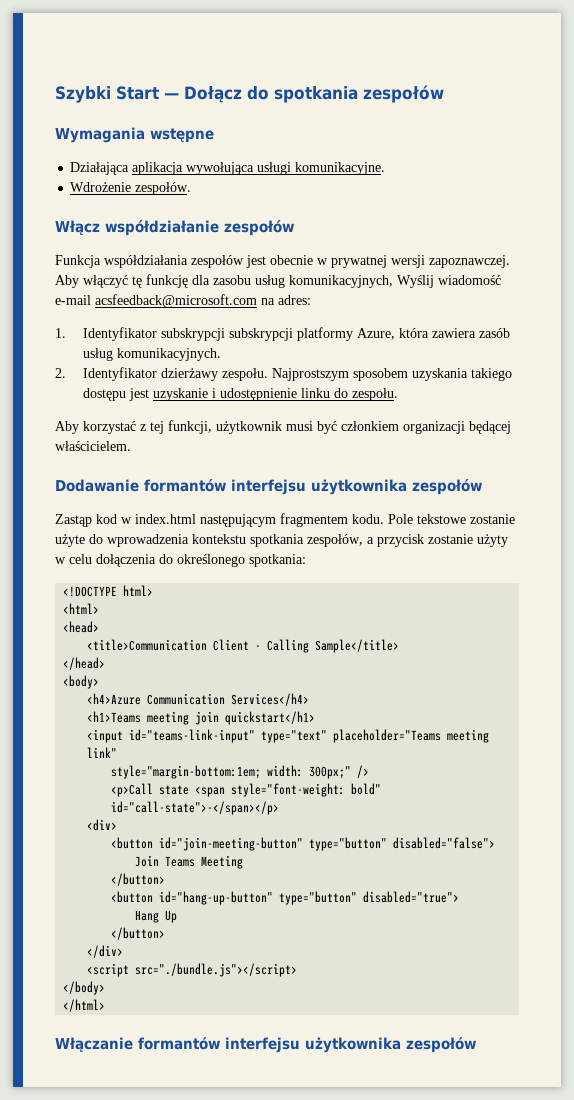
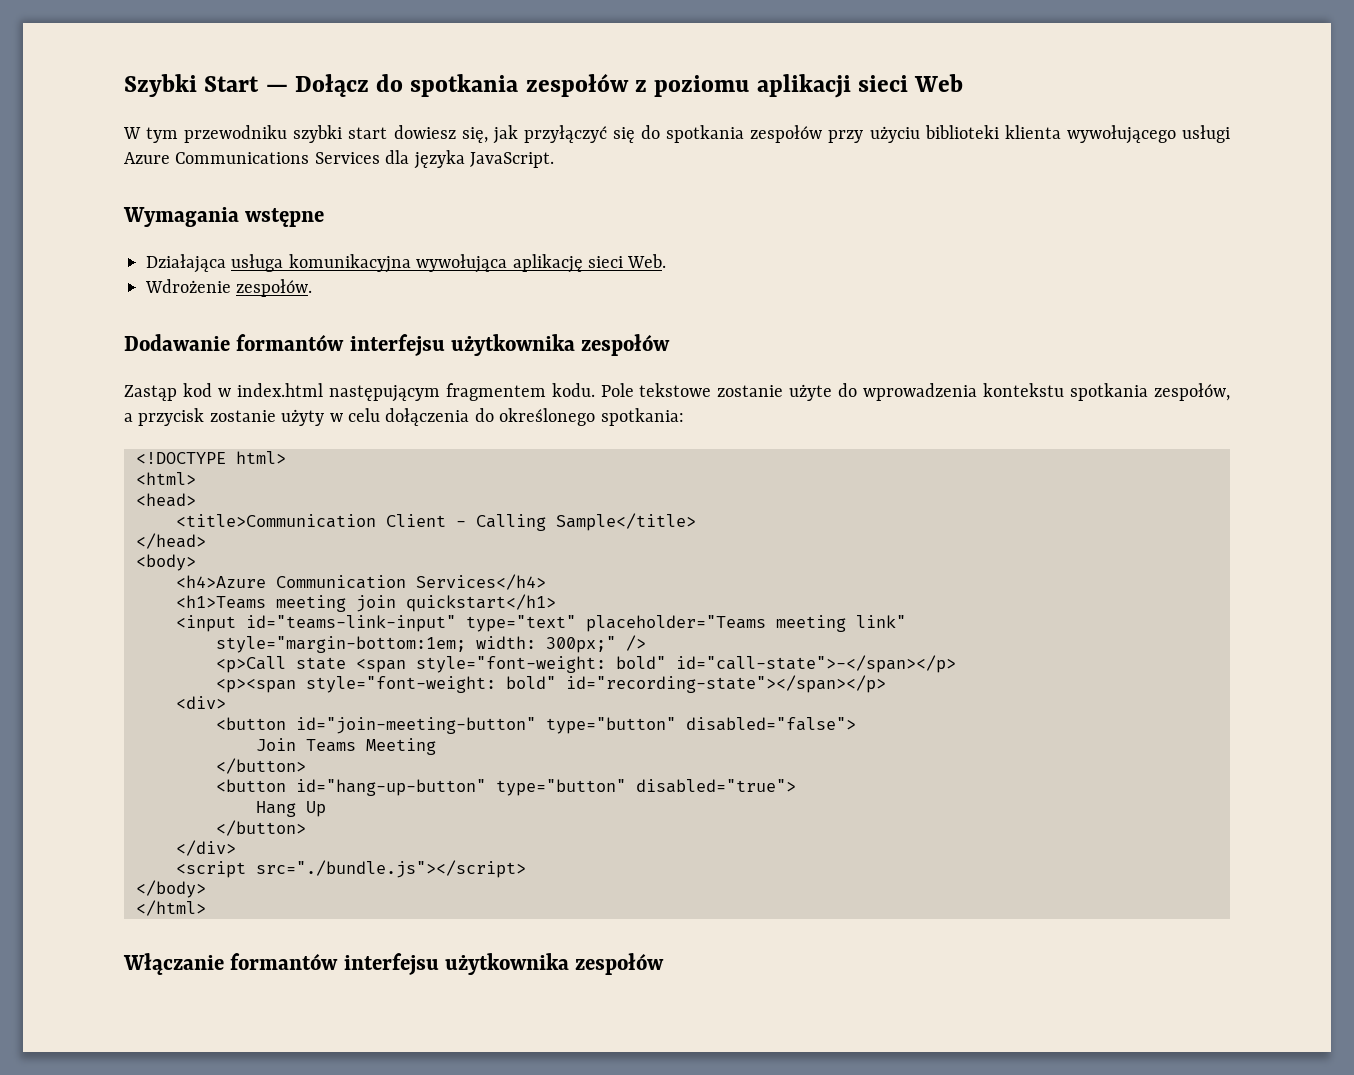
- Szybki Start — Dołącz do spotkania zespołów
+ Szybki Start — Dołącz do spotkania zespołów z poziomu aplikacji sieci Web
+ W tym przewodniku szybki start dowiesz się, jak przyłączyć się do spotkania zespołów przy użyciu biblioteki klienta wywołującego usługi Azure Communications Services dla języka JavaScript.
  Wymagania wstępne
- Działająca aplikacja wywołująca usługi komunikacyjne.
+ Działająca usługa komunikacyjna wywołująca aplikację sieci Web.
  Wdrożenie zespołów.
- Włącz współdziałanie zespołów
- Funkcja współdziałania zespołów jest obecnie w prywatnej wersji zapoznawczej. Aby włączyć tę funkcję dla zasobu usług komunikacyjnych, Wyślij wiadomość e-mail acsfeedback@microsoft.com na adres:
- 1. Identyfikator subskrypcji subskrypcji platformy Azure, która zawiera zasób usług komunikacyjnych.
- 2. Identyfikator dzierżawy zespołu. Najprostszym sposobem uzyskania takiego dostępu jest uzyskanie i udostępnienie linku do zespołu.
- Aby korzystać z tej funkcji, użytkownik musi być członkiem organizacji będącej właścicielem.
+ <p><span style="font-weight: bold" id="recording-state"></span></p>

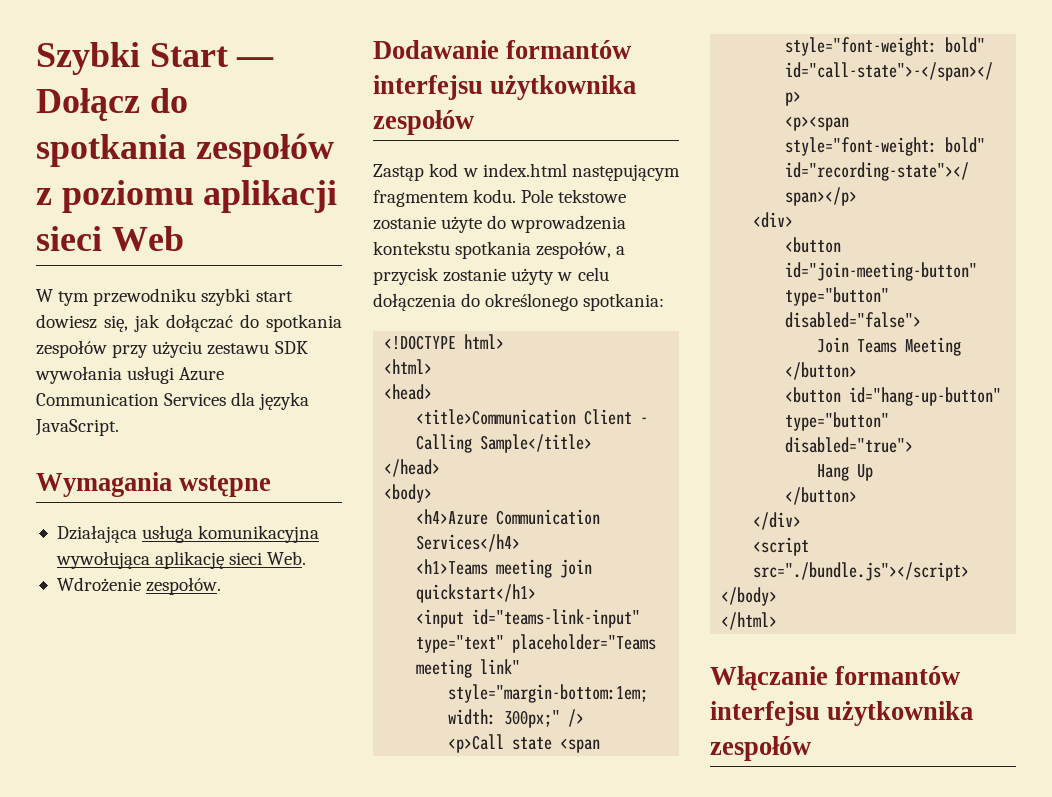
- W tym przewodniku szybki start dowiesz się, jak przyłączyć się do spotkania zespołów przy użyciu biblioteki klienta wywołującego usługi Azure Communications Services dla języka JavaScript.
+ W tym przewodniku szybki start dowiesz się, jak dołączać do spotkania zespołów przy użyciu zestawu SDK wywołania usługi Azure Communication Services dla języka JavaScript.

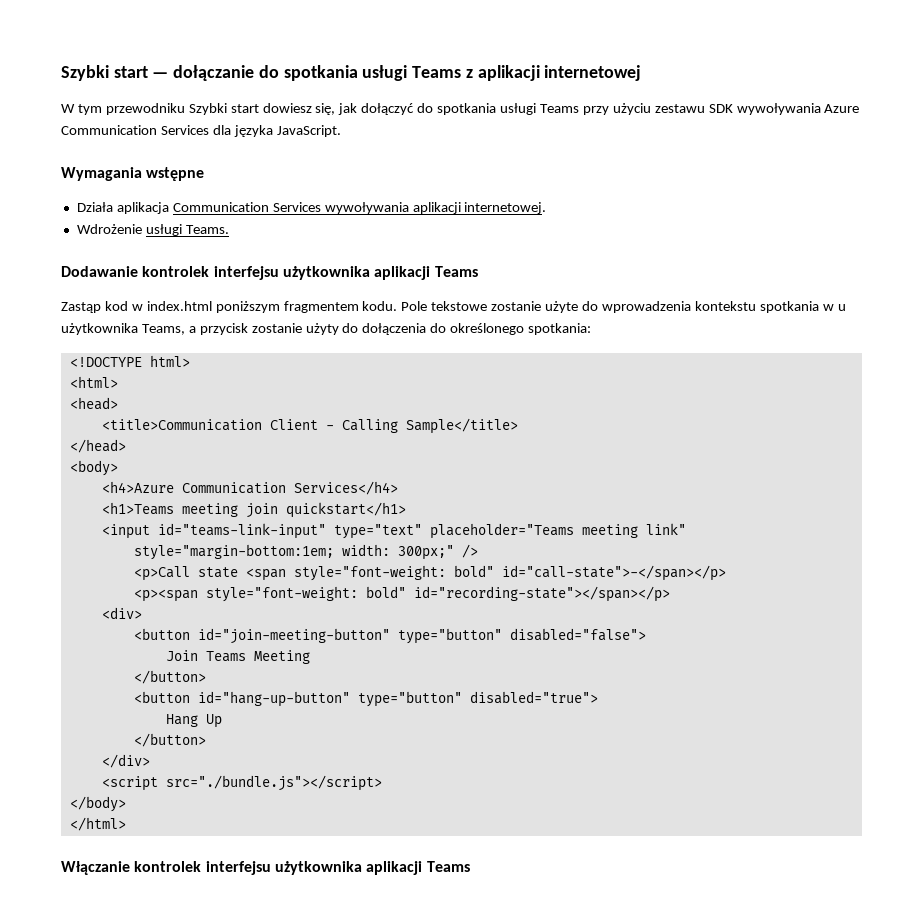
- Szybki Start — Dołącz do spotkania zespołów z poziomu aplikacji sieci Web
+ Szybki start — dołączanie do spotkania usługi Teams z aplikacji internetowej
- W tym przewodniku szybki start dowiesz się, jak dołączać do spotkania zespołów przy użyciu zestawu SDK wywołania usługi Azure Communication Services dla języka JavaScript.
+ W tym przewodniku Szybki start dowiesz się, jak dołączyć do spotkania usługi Teams przy użyciu zestawu SDK wywoływania Azure Communication Services dla języka JavaScript.
- Działająca usługa komunikacyjna wywołująca aplikację sieci Web.
+ Działa aplikacja Communication Services wywoływania aplikacji internetowej.
- Wdrożenie zespołów.
+ Wdrożenie usługi Teams.
- Dodawanie formantów interfejsu użytkownika zespołów
+ Dodawanie kontrolek interfejsu użytkownika aplikacji Teams
- Zastąp kod w index.html następującym fragmentem kodu.
+ Zastąp kod w index.html poniższym fragmentem kodu.
- Pole tekstowe zostanie użyte do wprowadzenia kontekstu spotkania zespołów, a przycisk zostanie użyty w celu dołączenia do określonego spotkania:
+ Pole tekstowe zostanie użyte do wprowadzenia kontekstu spotkania w u użytkownika Teams, a przycisk zostanie użyty do dołączenia do określonego spotkania:
- Włączanie formantów interfejsu użytkownika zespołów
+ Włączanie kontrolek interfejsu użytkownika aplikacji Teams

